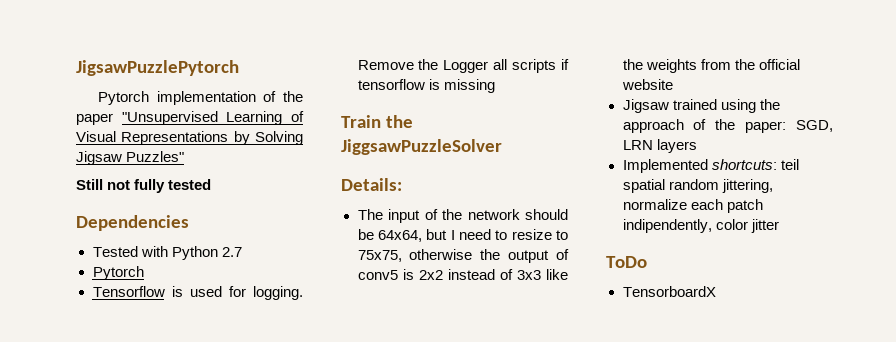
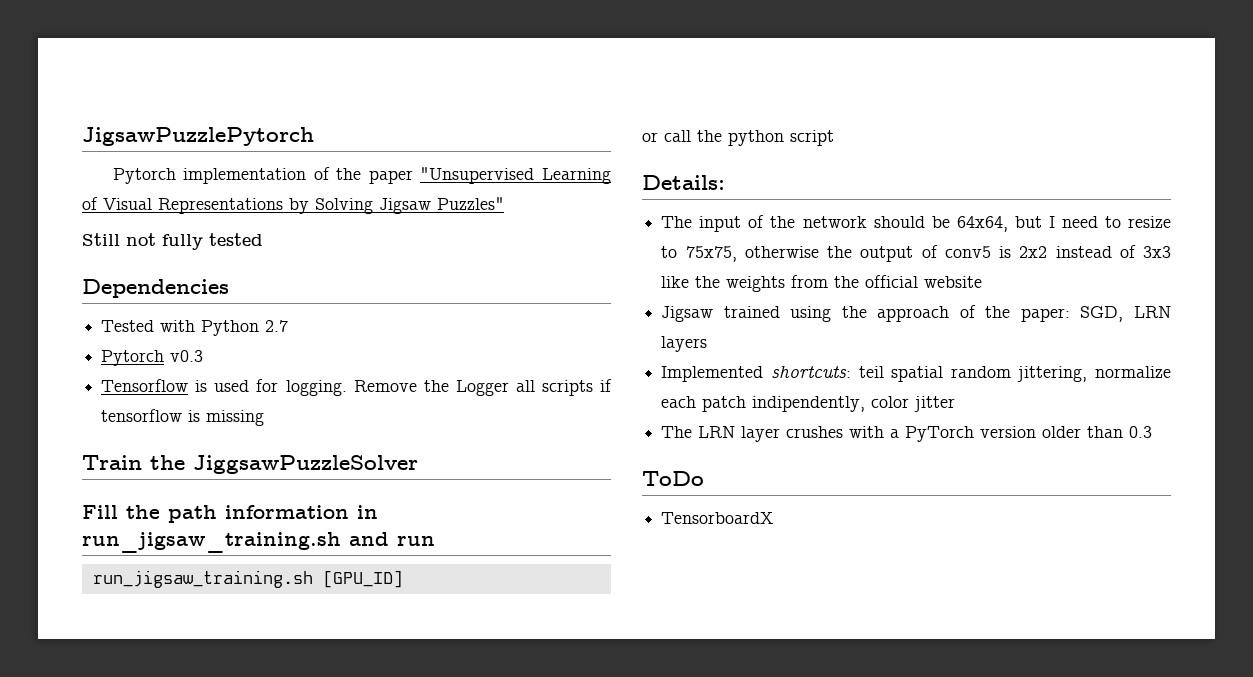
  Tested with Python 2.7
- Pytorch
+ Pytorch v0.3
+ Fill the path information in run_jigsaw_training.sh and run
+ run_jigsaw_training.sh [GPU_ID]
+ or call the python script
+ The LRN layer crushes with a PyTorch version older than 0.3

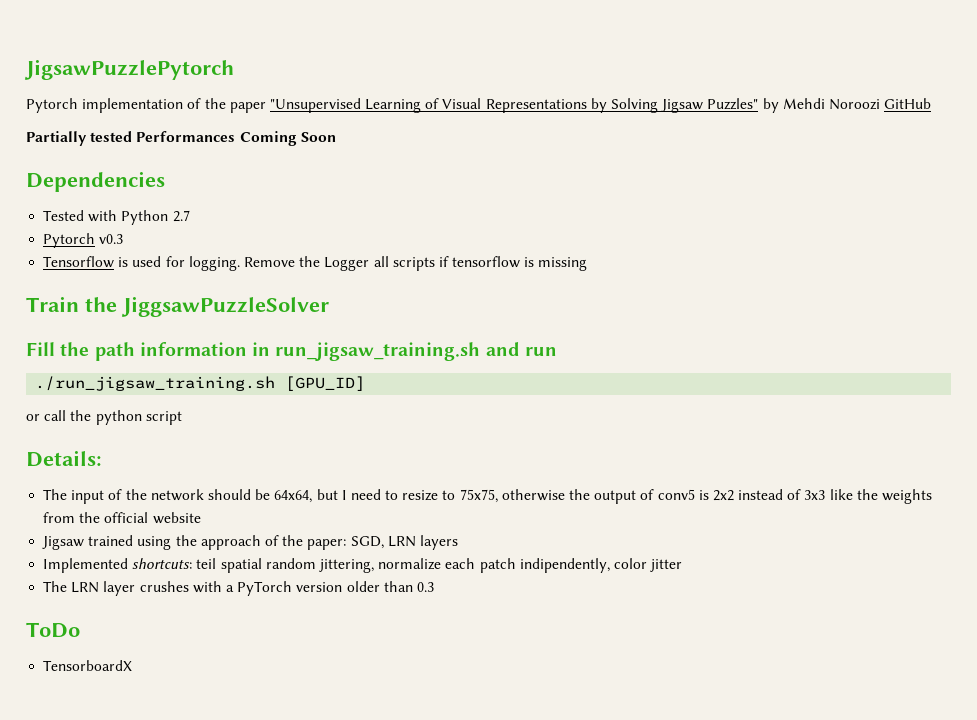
- Pytorch implementation of the paper "Unsupervised Learning of Visual Representations by Solving Jigsaw Puzzles"
- Still not fully tested
+ Pytorch implementation of the paper "Unsupervised Learning of Visual Representations by Solving Jigsaw Puzzles" by Mehdi Noroozi GitHub
+ Partially tested Performances Coming Soon
- run_jigsaw_training.sh [GPU_ID]
+ ./run_jigsaw_training.sh [GPU_ID]

